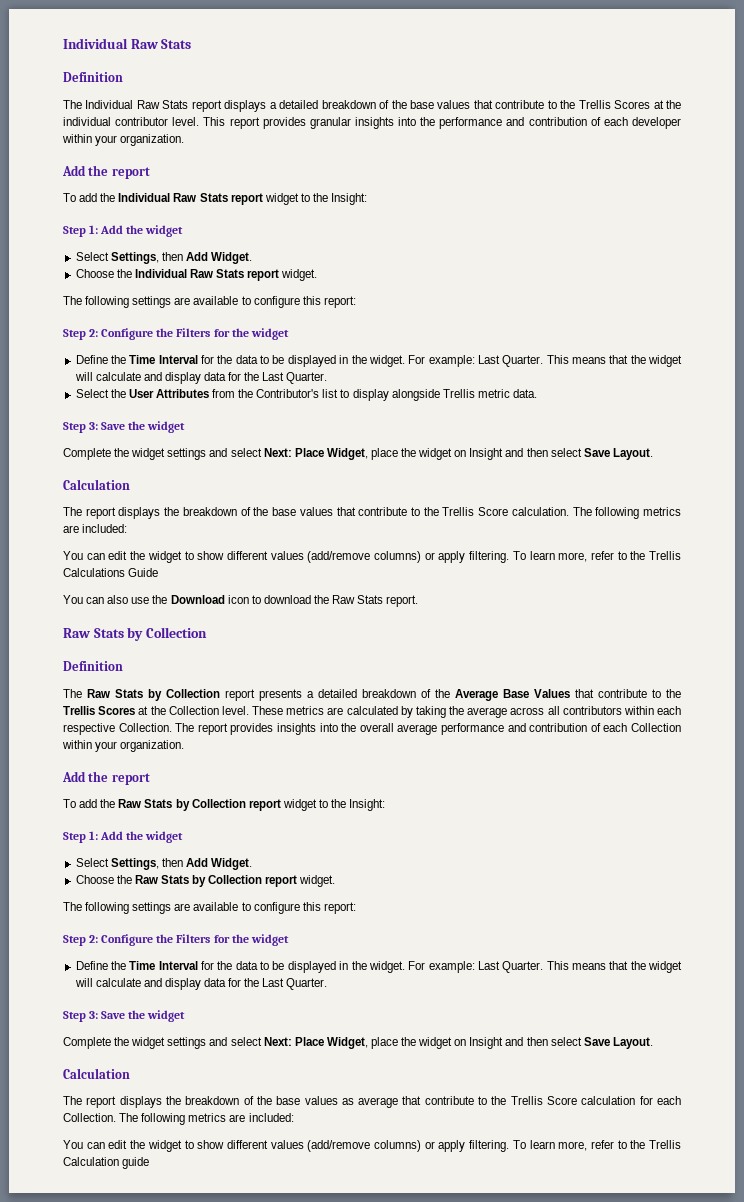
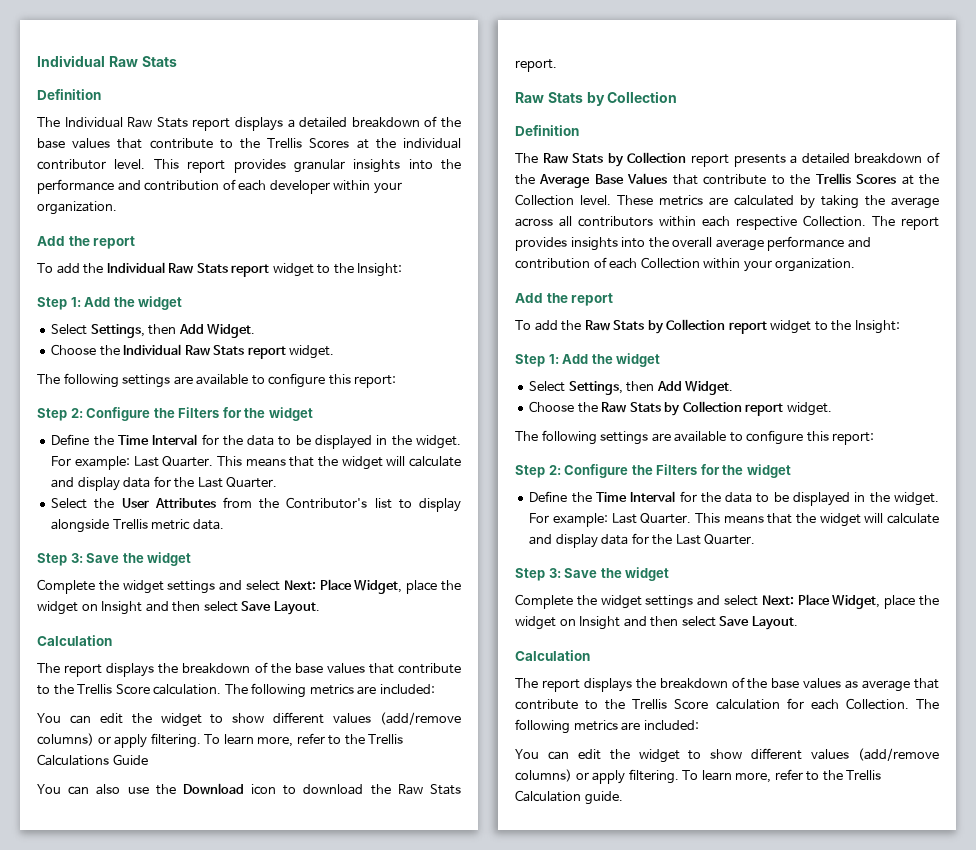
- To learn more, refer to the Trellis Calculation guide
+ To learn more, refer to the Trellis Calculation guide.

